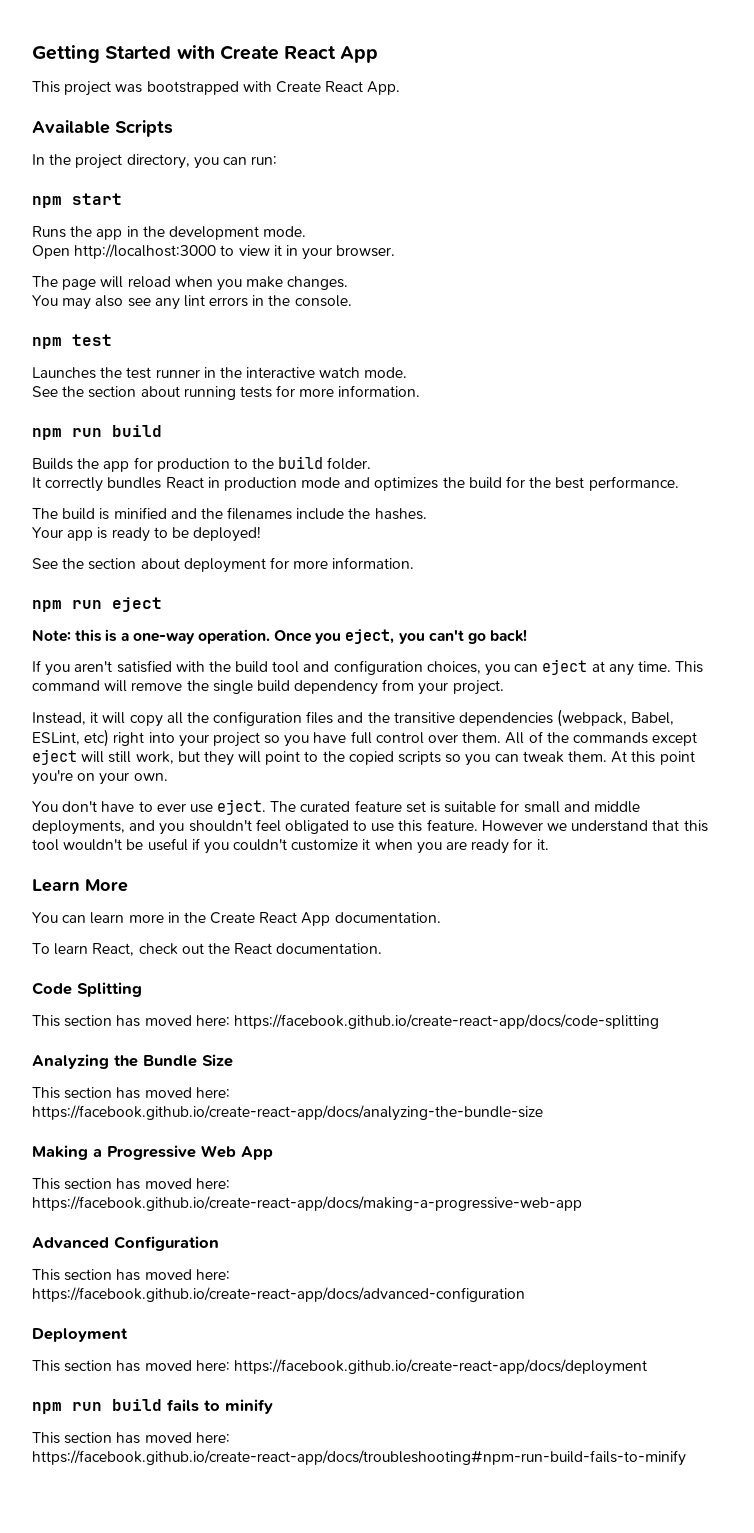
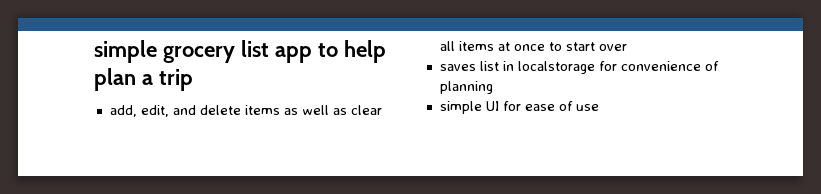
- Getting Started with Create React App
- This project was bootstrapped with Create React App.
- Available Scripts
- In the project directory, you can run:
- npm start
- Runs the app in the development mode.
- Open http://localhost:3000 to view it in your browser.
- The page will reload when you make changes.
- You may also see any lint errors in the console.
- npm test
- Launches the test runner in the interactive watch mode.
- See the section about running tests for more information.
- npm run build
- Builds the app for production to the build folder.
- It correctly bundles React in production mode and optimizes the build for the best performance.
- The build is minified and the filenames include the hashes.
- Your app is ready to be deployed!
- See the section about deployment for more information.
- npm run eject
- Note: this is a one-way operation. Once you eject, you can't go back!
- If you aren't satisfied with the build tool and configuration choices, you can eject at any time. This command will remove the single build dependency from your project.
- Instead, it will copy all the configuration files and the transitive dependencies (webpack, Babel, ESLint, etc) right into your project so you have full control over them. All of the commands except eject will still work, but they will point to the copied scripts so you can tweak them. At this point you're on your own.
- You don't have to ever use eject. The curated feature set is suitable for small and middle deployments, and you shouldn't feel obligated to use this feature. However we understand that this tool wouldn't be useful if you couldn't customize it when you are ready for it.
- Learn More
- You can learn more in the Create React App documentation.
- To learn React, check out the React documentation.
- Code Splitting
- This section has moved here: https://facebook.github.io/create-react-app/docs/code-splitting
- Analyzing the Bundle Size
- This section has moved here: https://facebook.github.io/create-react-app/docs/analyzing-the-bundle-size
- Making a Progressive Web App
- This section has moved here: https://facebook.github.io/create-react-app/docs/making-a-progressive-web-app
- Advanced Configuration
- This section has moved here: https://facebook.github.io/create-react-app/docs/advanced-configuration
- Deployment
- This section has moved here: https://facebook.github.io/create-react-app/docs/deployment
- npm run build fails to minify
- This section has moved here: https://facebook.github.io/create-react-app/docs/troubleshooting#npm-run-build-fails-to-minify
+ simple grocery list app to help plan a trip
+ add, edit, and delete items as well as clear all items at once to start over
+ saves list in localstorage for convenience of planning
+ simple UI for ease of use

